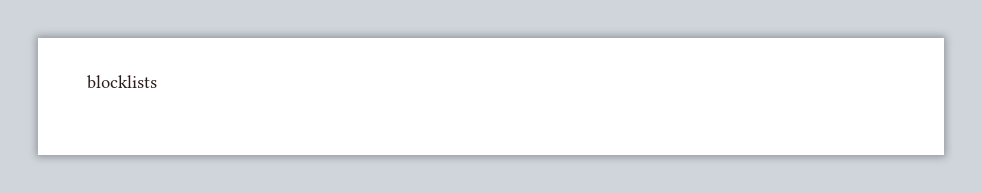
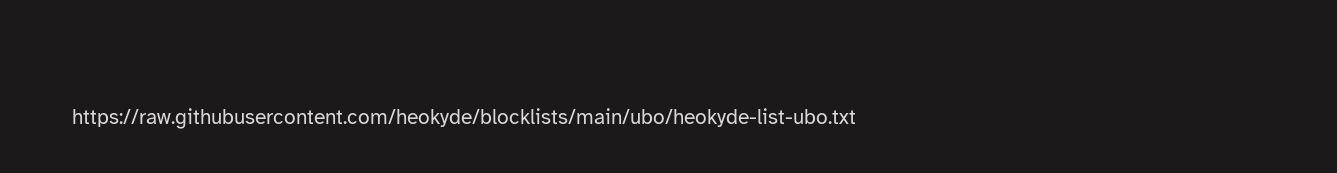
- blocklists
+ https://raw.githubusercontent.com/heokyde/blocklists/main/ubo/heokyde-list-ubo.txt

